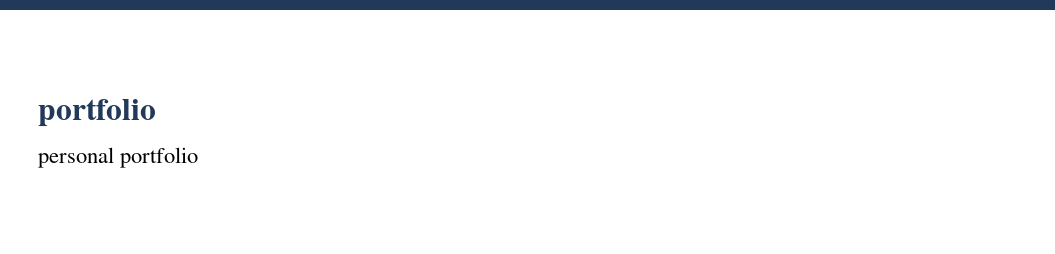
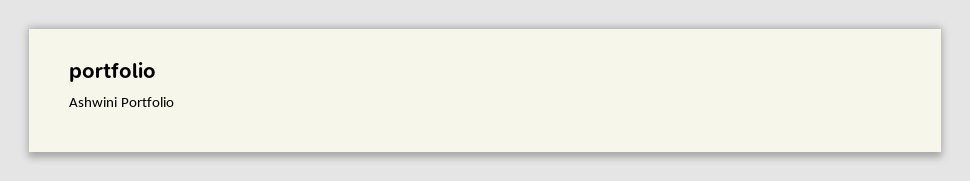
- personal portfolio
+ Ashwini Portfolio

